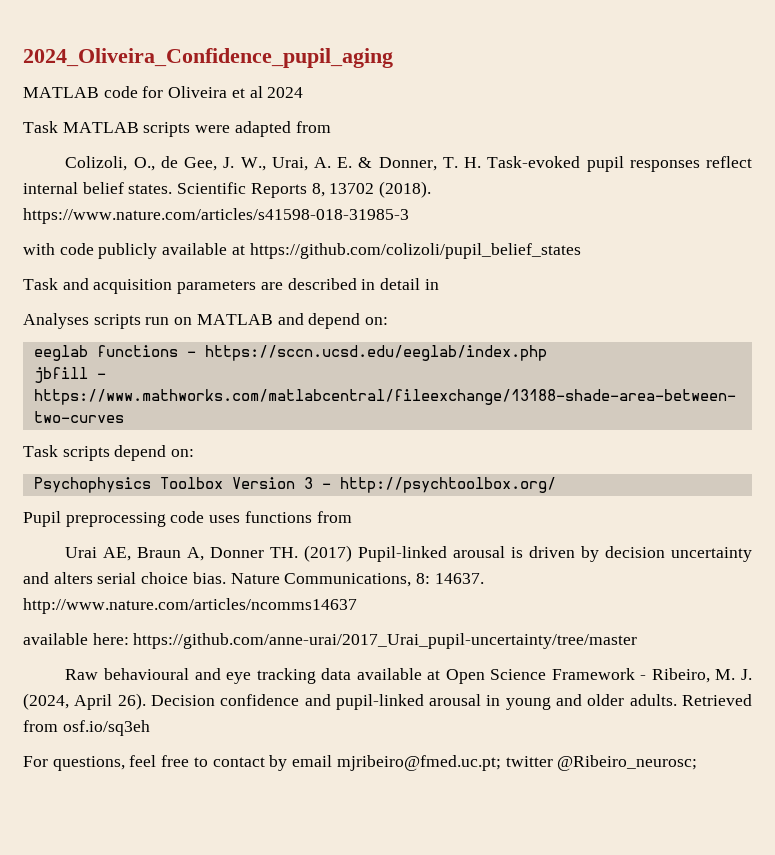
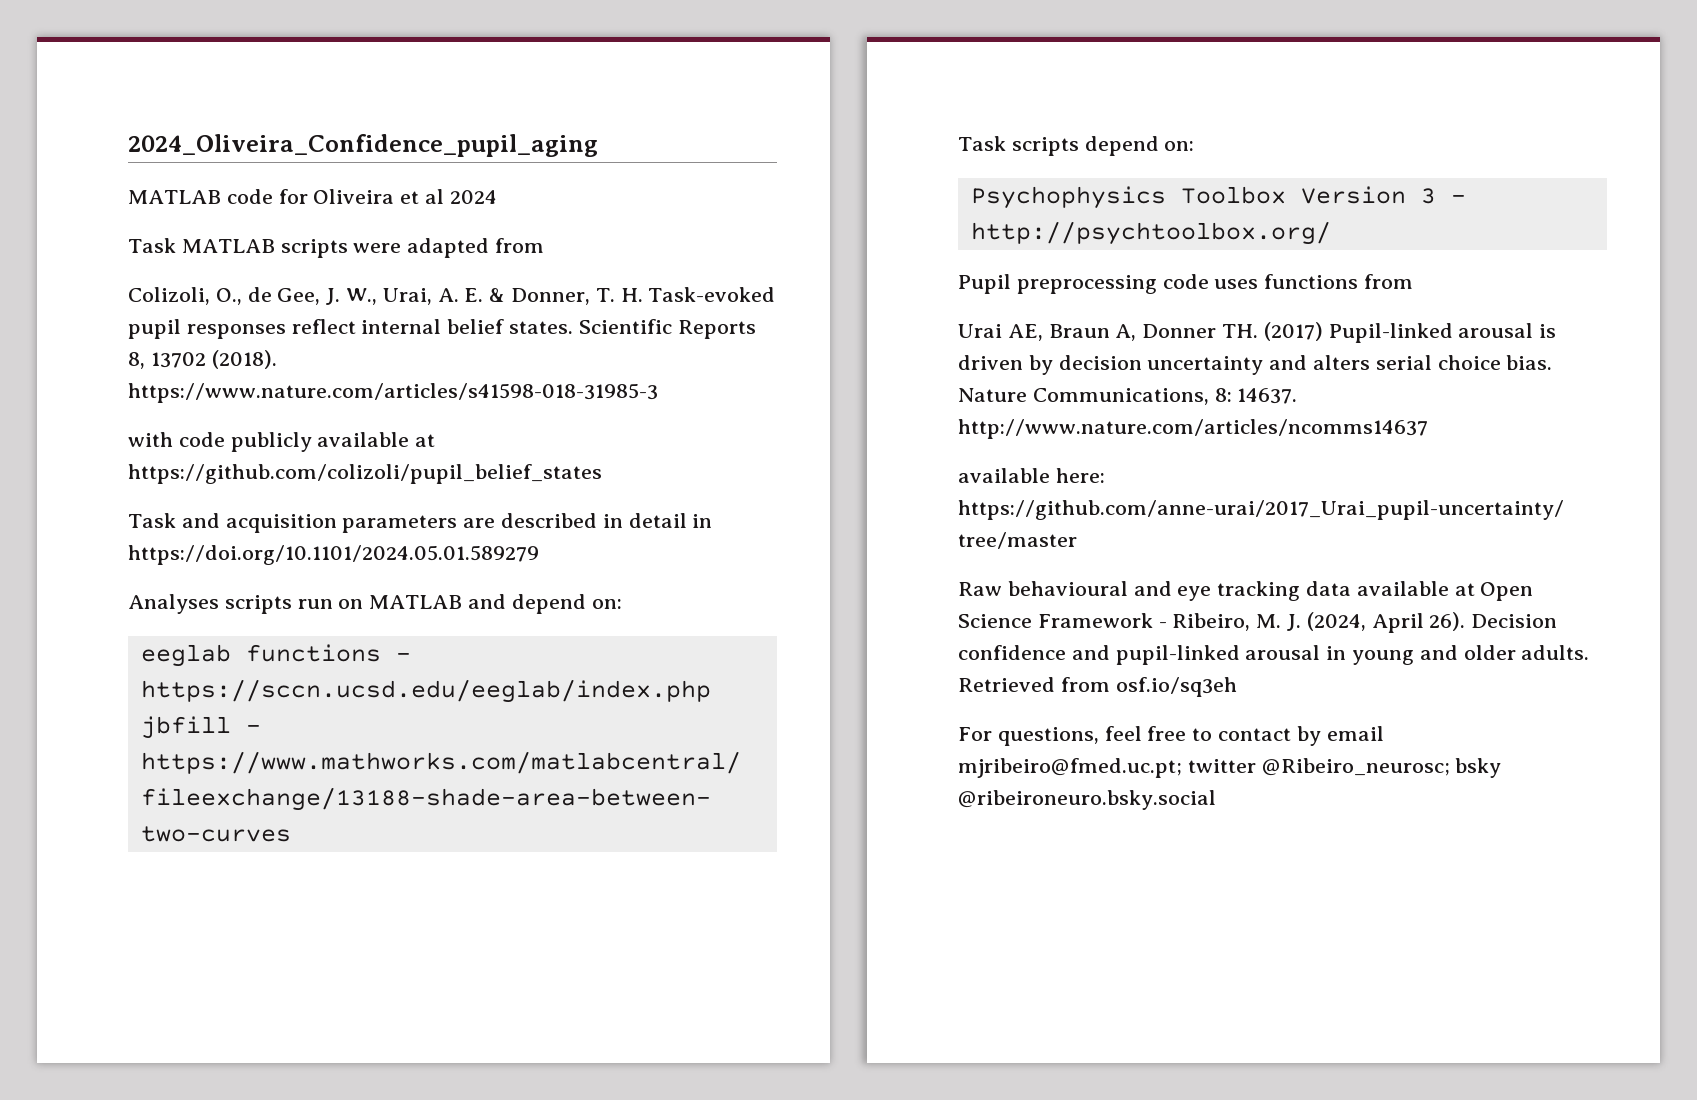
- Task and acquisition parameters are described in detail in
+ Task and acquisition parameters are described in detail in https://doi.org/10.1101/2024.05.01.589279
- For questions, feel free to contact by email mjribeiro@fmed.uc.pt; twitter @Ribeiro_neurosc;
+ For questions, feel free to contact by email mjribeiro@fmed.uc.pt; twitter @Ribeiro_neurosc; bsky @ribeironeuro.bsky.social

